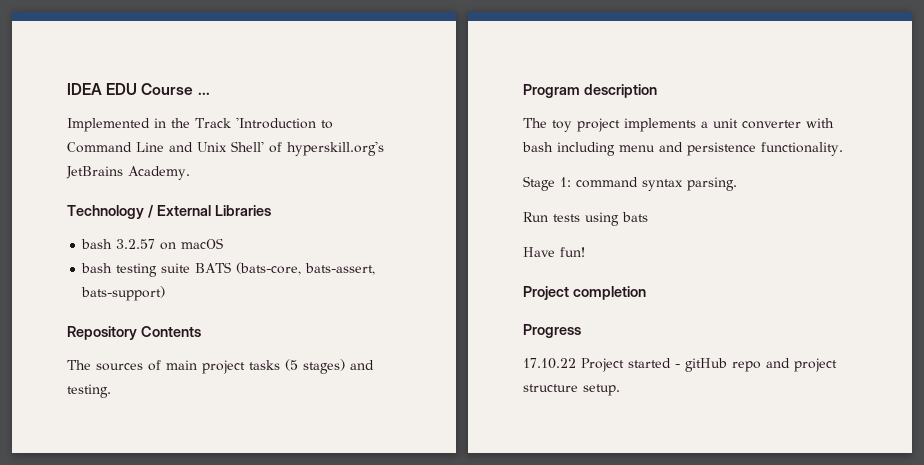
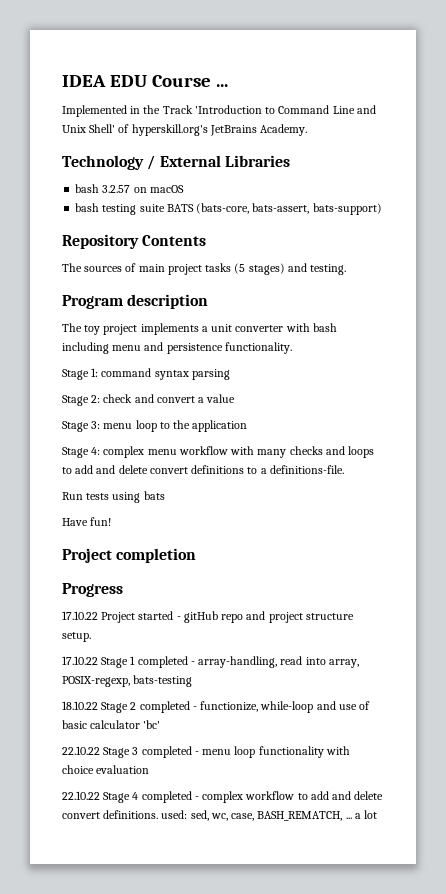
- Stage 1: command syntax parsing.
+ Stage 1: command syntax parsing
+ Stage 2: check and convert a value
+ Stage 3: menu loop to the application
+ Stage 4: complex menu workflow with many checks and loops to add and delete convert definitions to a definitions-file.
+ 17.10.22 Stage 1 completed - array-handling, read into array, POSIX-regexp, bats-testing
+ 18.10.22 Stage 2 completed - functionize, while-loop and use of basic calculator 'bc'
+ 22.10.22 Stage 3 completed - menu loop functionality with choice evaluation
+ 22.10.22 Stage 4 completed - complex workflow to add and delete convert definitions. used: sed, wc, case, BASH_REMATCH, ... a lot

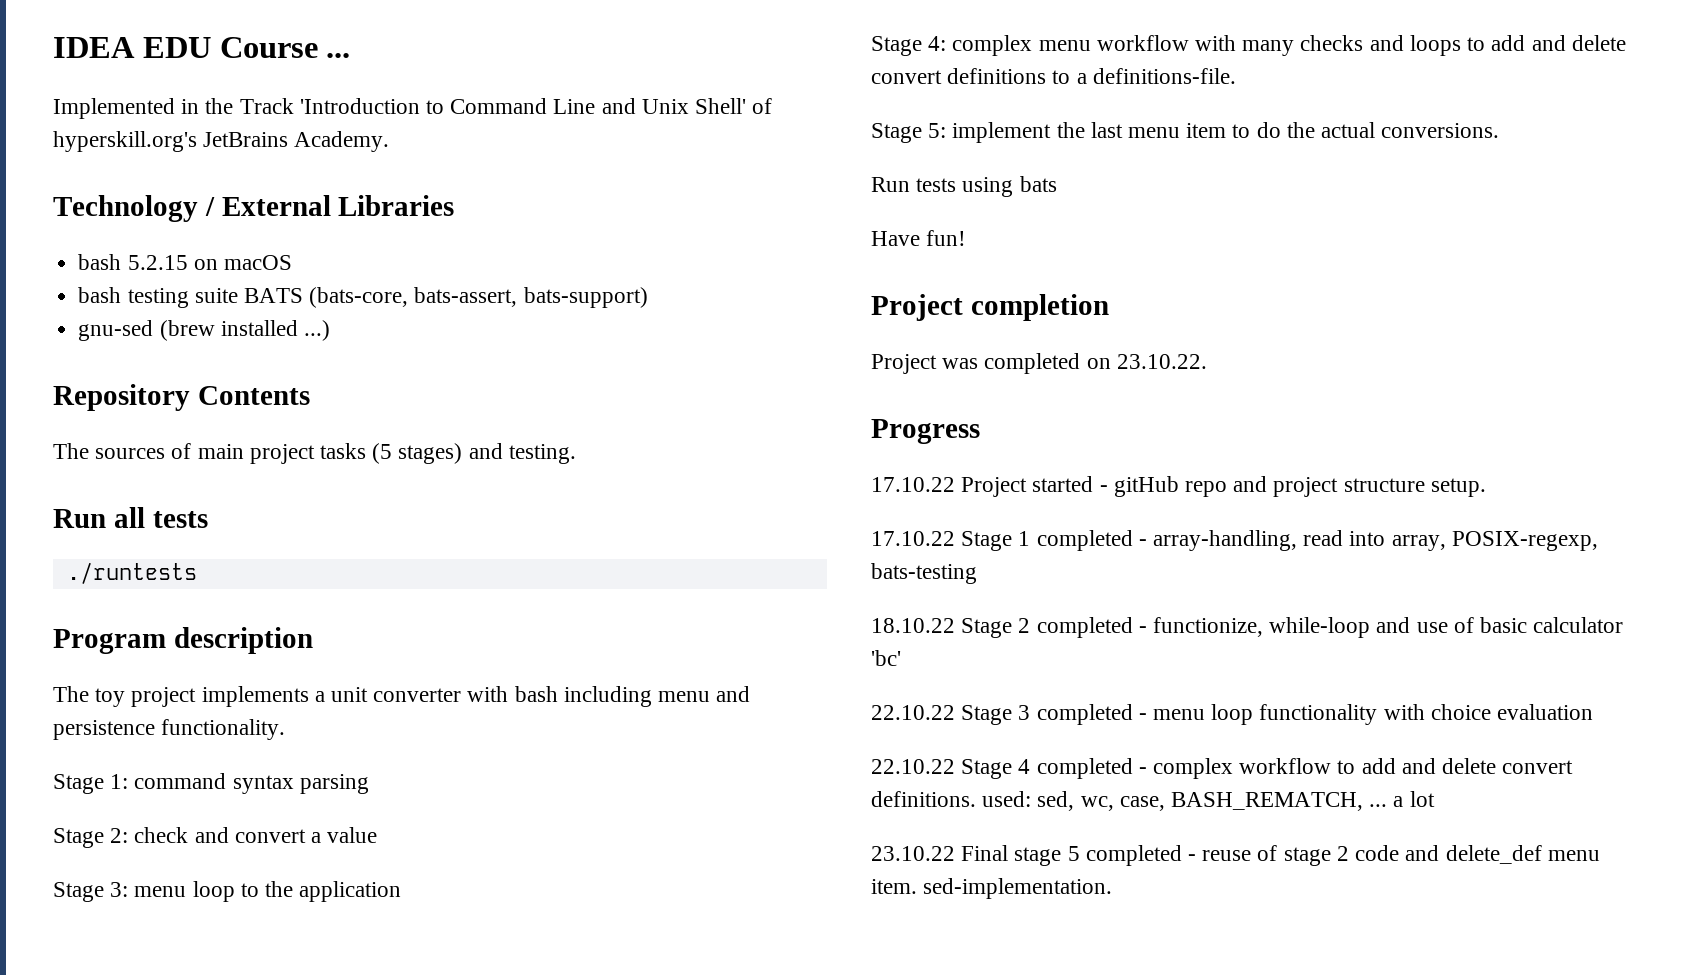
- bash 3.2.57 on macOS
+ bash 5.2.15 on macOS
+ gnu-sed (brew installed ...)
+ Run all tests
+ ./runtests
+ Stage 5: implement the last menu item to do the actual conversions.
+ Project was completed on 23.10.22.
+ 23.10.22 Final stage 5 completed - reuse of stage 2 code and delete_def menu item. sed-implementation.

